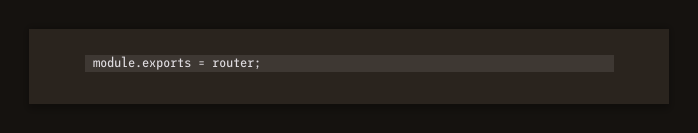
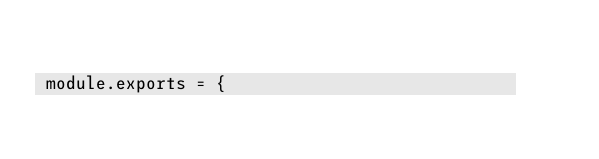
- module.exports = router;
+ module.exports = {

